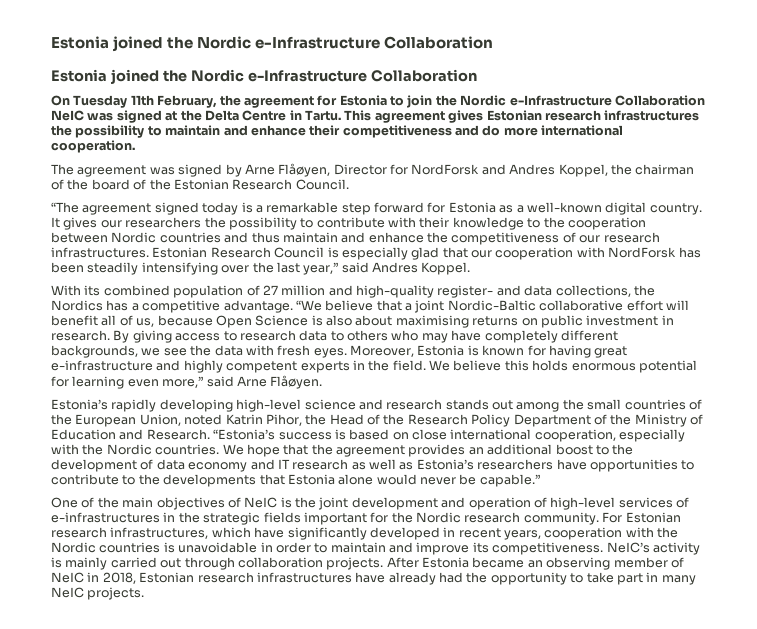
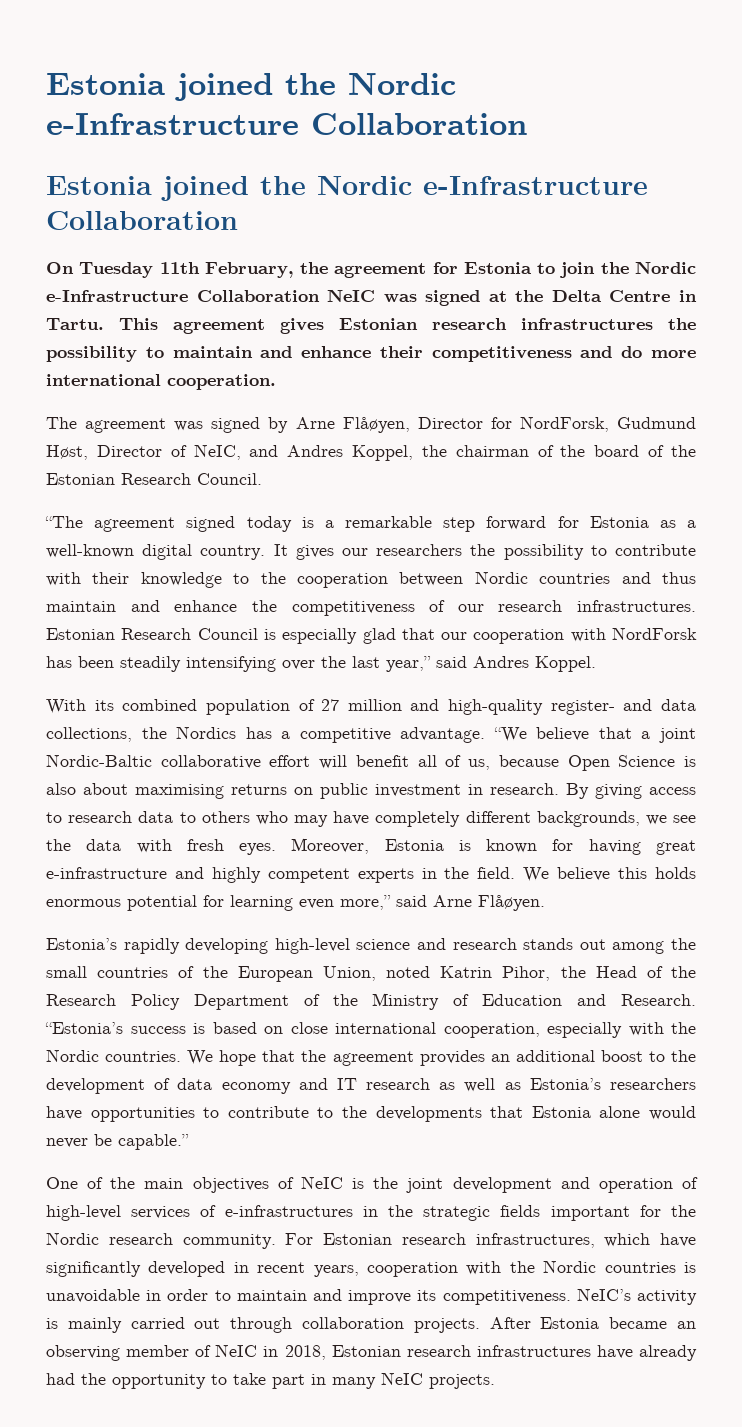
- The agreement was signed by Arne Flåøyen, Director for NordForsk and Andres Koppel, the chairman of the board of the Estonian Research Council.
+ The agreement was signed by Arne Flåøyen, Director for NordForsk, Gudmund Høst, Director of NeIC, and Andres Koppel, the chairman of the board of the Estonian Research Council.

